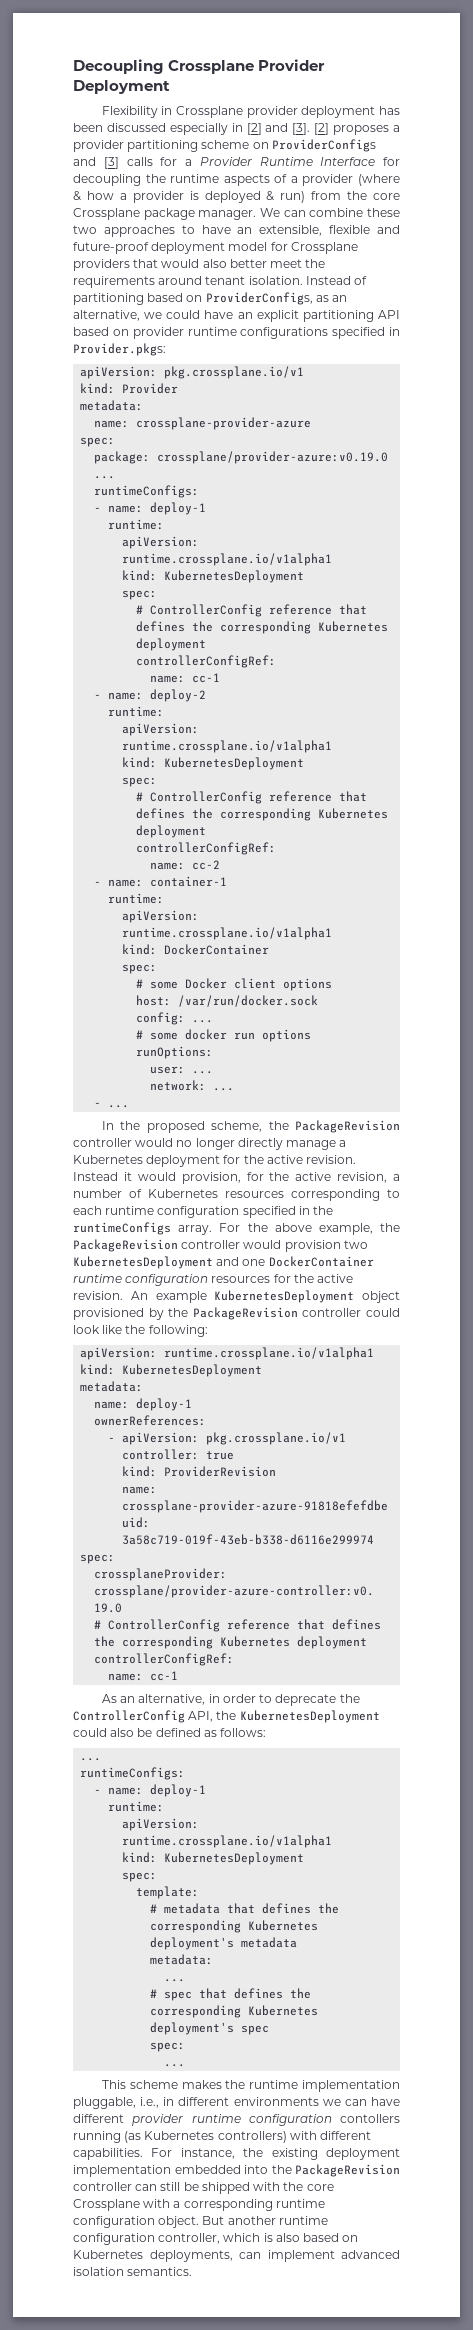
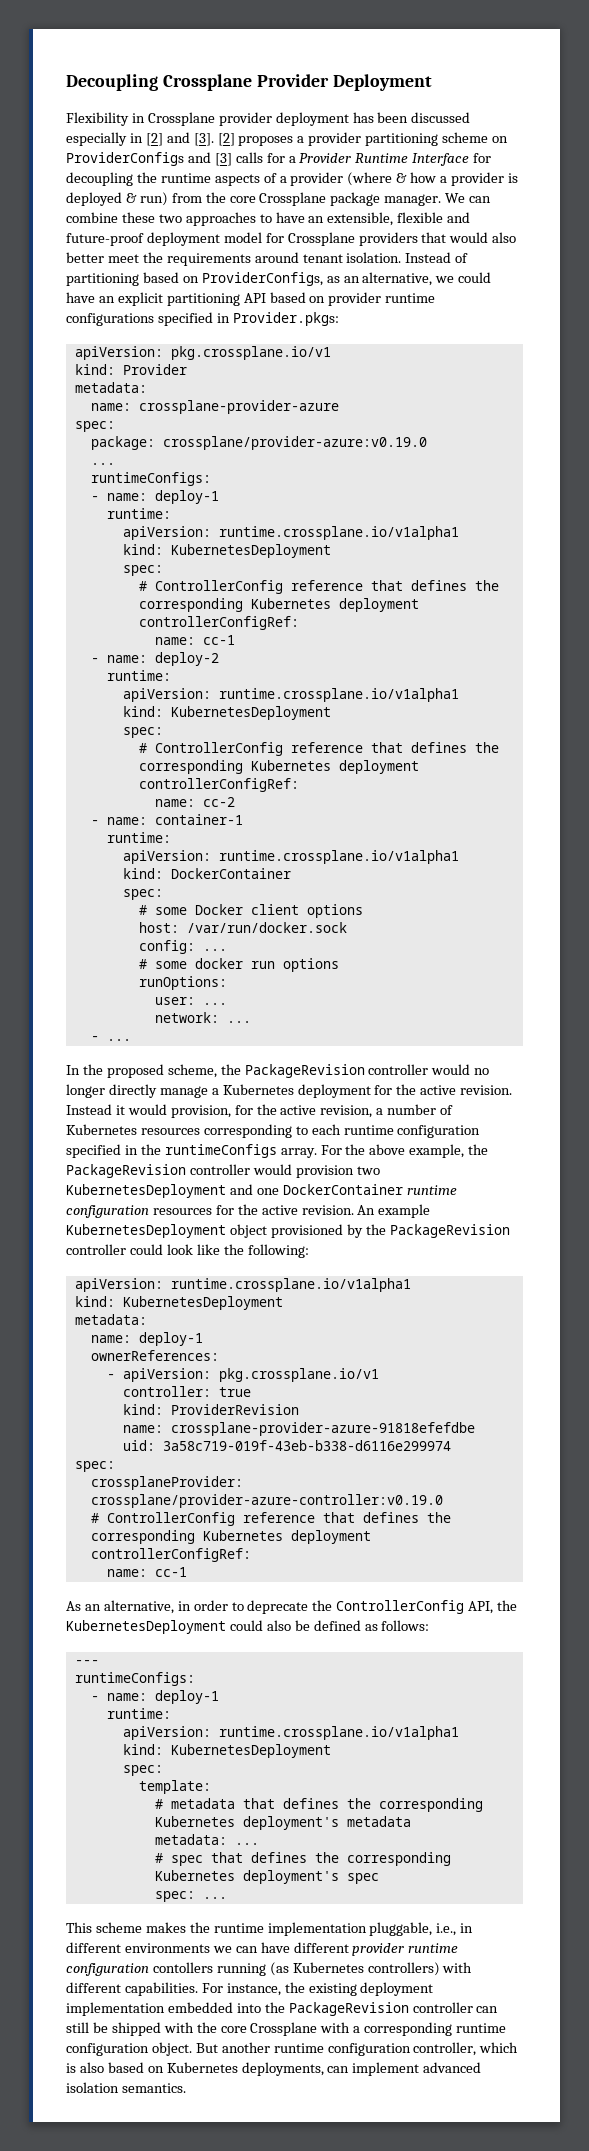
  As an alternative, in order to deprecate the ControllerConfig API, the KubernetesDeployment could also be defined as follows:
- ...
+ ---
  # metadata that defines the corresponding Kubernetes deployment's metadata
- metadata:
- ...
+ metadata: ...
  # spec that defines the corresponding Kubernetes deployment's spec
- spec:
- ...
+ spec: ...

